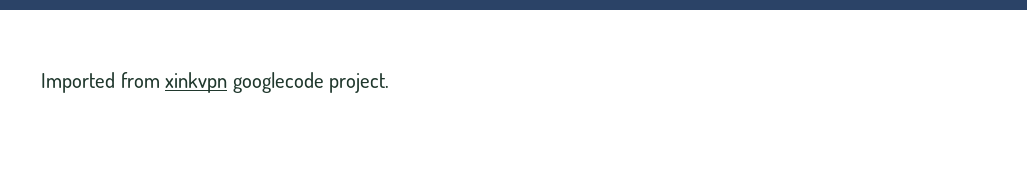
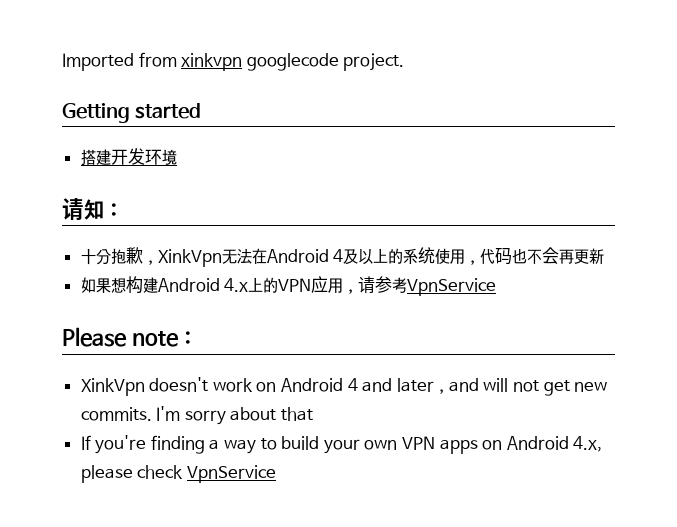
+ Getting started
+ 搭建开发环境
+ 请知：
+ 十分抱歉，XinkVpn无法在Android 4及以上的系统使用，代码也不会再更新
+ 如果想构建Android 4.x上的VPN应用，请参考VpnService
+ Please note：
+ XinkVpn doesn't work on Android 4 and later，and will not get new commits. I'm sorry about that
+ If you're finding a way to build your own VPN apps on Android 4.x, please check VpnService

